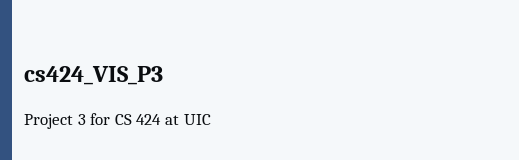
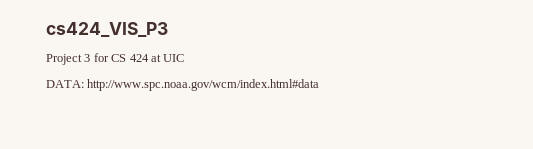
+ DATA: http://www.spc.noaa.gov/wcm/index.html#data

